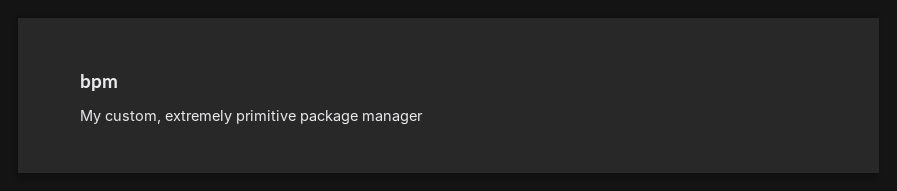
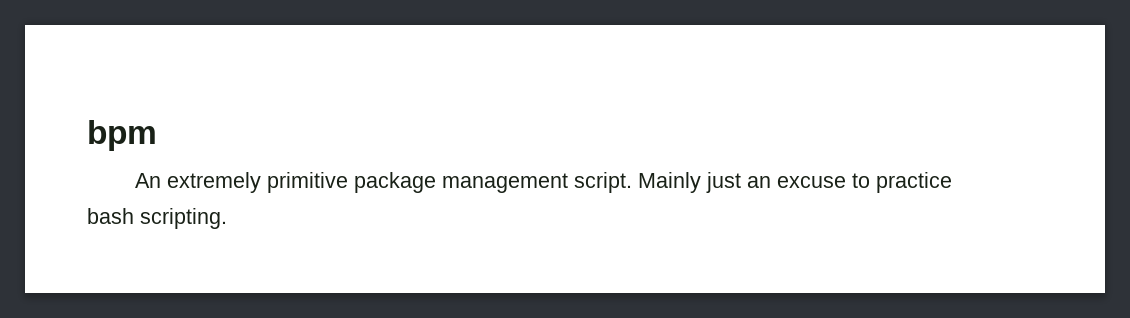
- My custom, extremely primitive package manager
+ An extremely primitive package management script. Mainly just an excuse to practice bash scripting.

